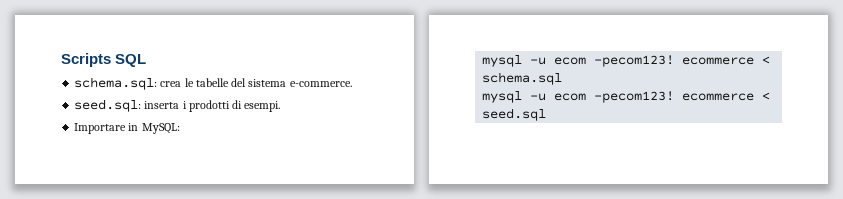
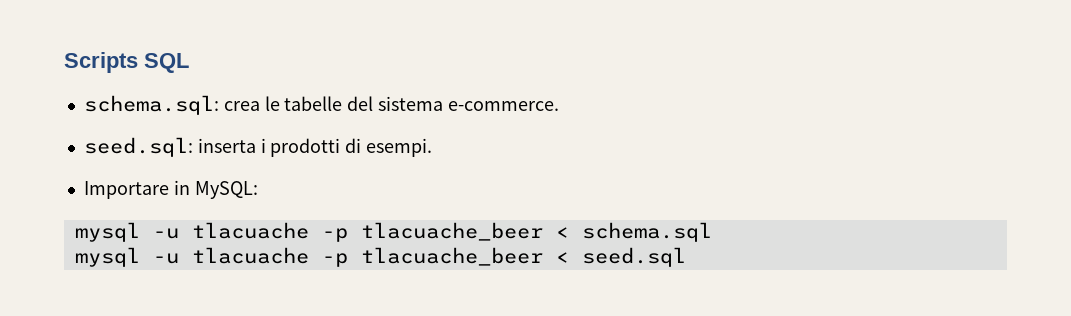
- mysql -u ecom -pecom123! ecommerce < schema.sql
+ mysql -u tlacuache -p tlacuache_beer < schema.sql
- mysql -u ecom -pecom123! ecommerce < seed.sql
+ mysql -u tlacuache -p tlacuache_beer < seed.sql

